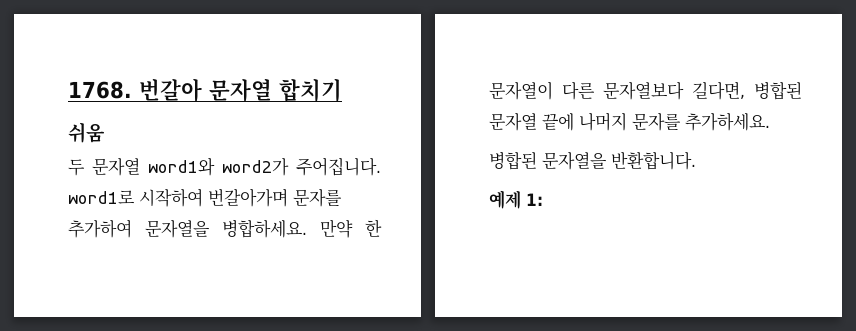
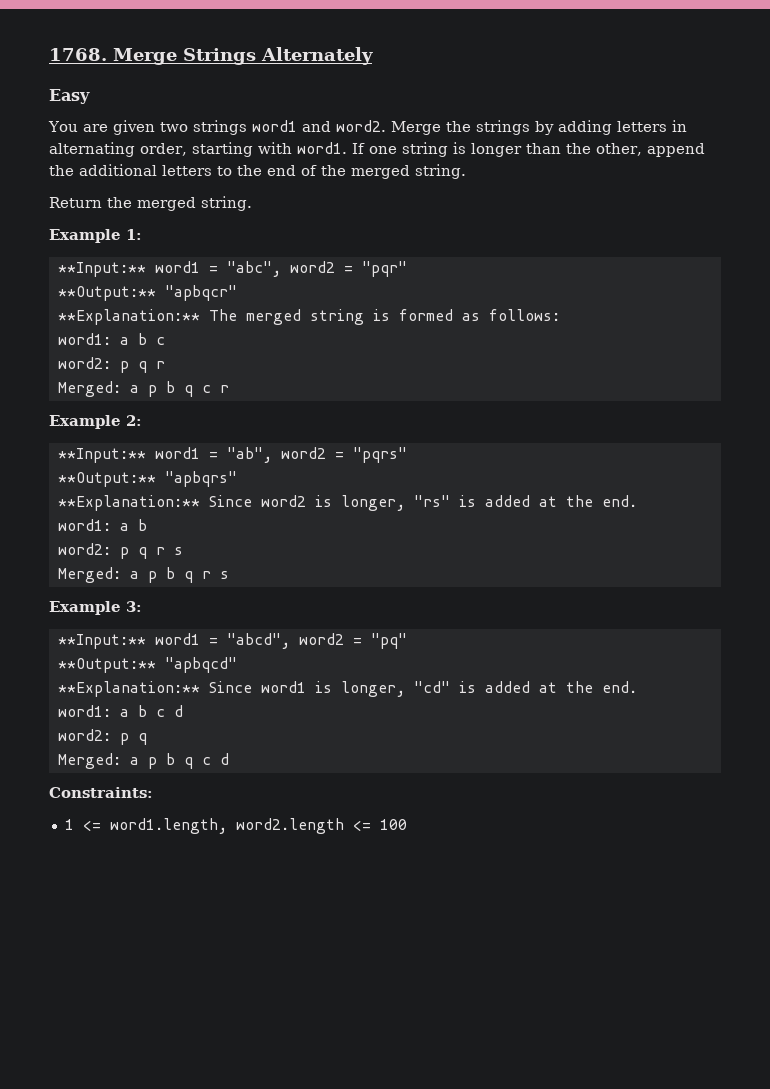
- 번갈아 문자열 합치기
- 쉬움
- 두 문자열 word1와 word2가 주어집니다. word1로 시작하여 번갈아가며 문자를 추가하여 문자열을 병합하세요. 만약 한 문자열이 다른 문자열보다 길다면, 병합된 문자열 끝에 나머지 문자를 추가하세요.
- 병합된 문자열을 반환합니다.
- 예제 1:
+ Merge Strings Alternately
+ Easy
+ You are given two strings word1 and word2. Merge the strings by adding letters in alternating order, starting with word1. If one string is longer than the other, append the additional letters to the end of the merged string.
+ Return the merged string.
+ Example 1:
+ **Input:** word1 = "abc", word2 = "pqr"
+ **Output:** "apbqcr"
+ **Explanation:** The merged string is formed as follows:
+ word1: a b c
+ word2: p q r
+ Merged: a p b q c r
+ Example 2:
+ **Input:** word1 = "ab", word2 = "pqrs"
+ **Output:** "apbqrs"
+ **Explanation:** Since word2 is longer, "rs" is added at the end.
+ word1: a b
+ word2: p q r s
+ Merged: a p b q r s
+ Example 3:
+ **Input:** word1 = "abcd", word2 = "pq"
+ **Output:** "apbqcd"
+ **Explanation:** Since word1 is longer, "cd" is added at the end.
+ word1: a b c d
+ word2: p q
+ Merged: a p b q c d
+ Constraints:
+ 1 <= word1.length, word2.length <= 100

